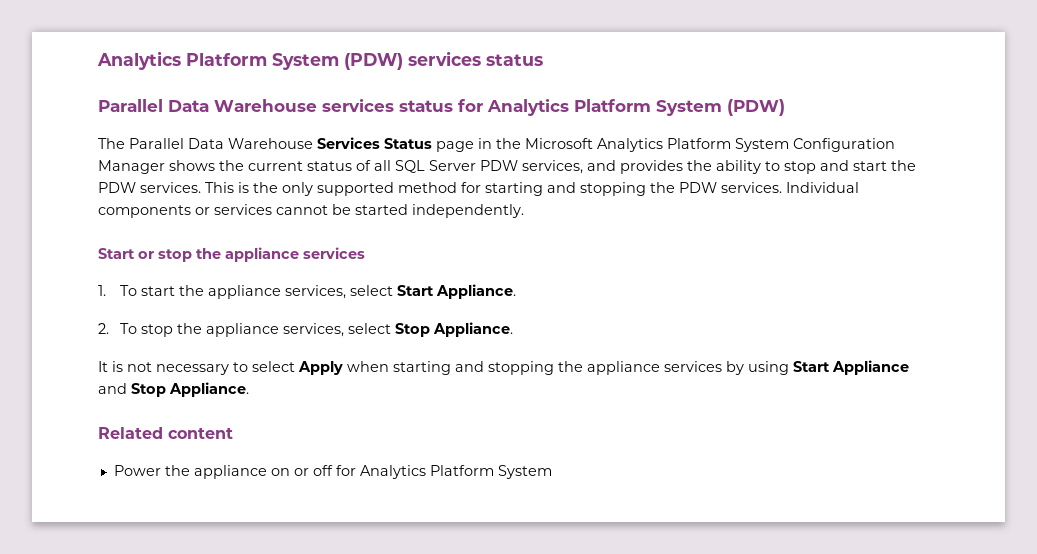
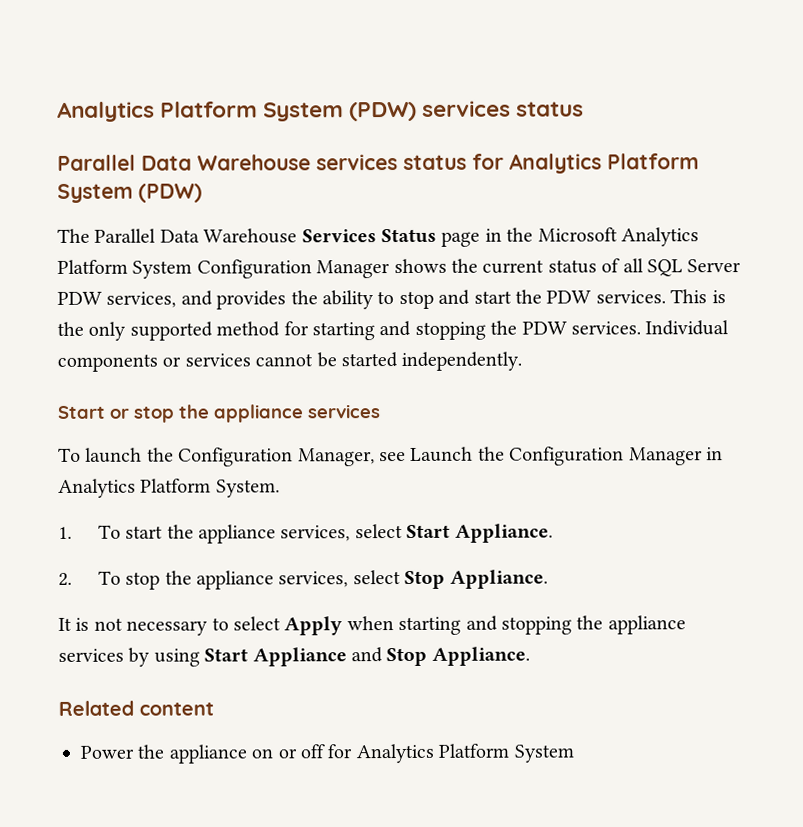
+ To launch the Configuration Manager, see Launch the Configuration Manager in Analytics Platform System.

